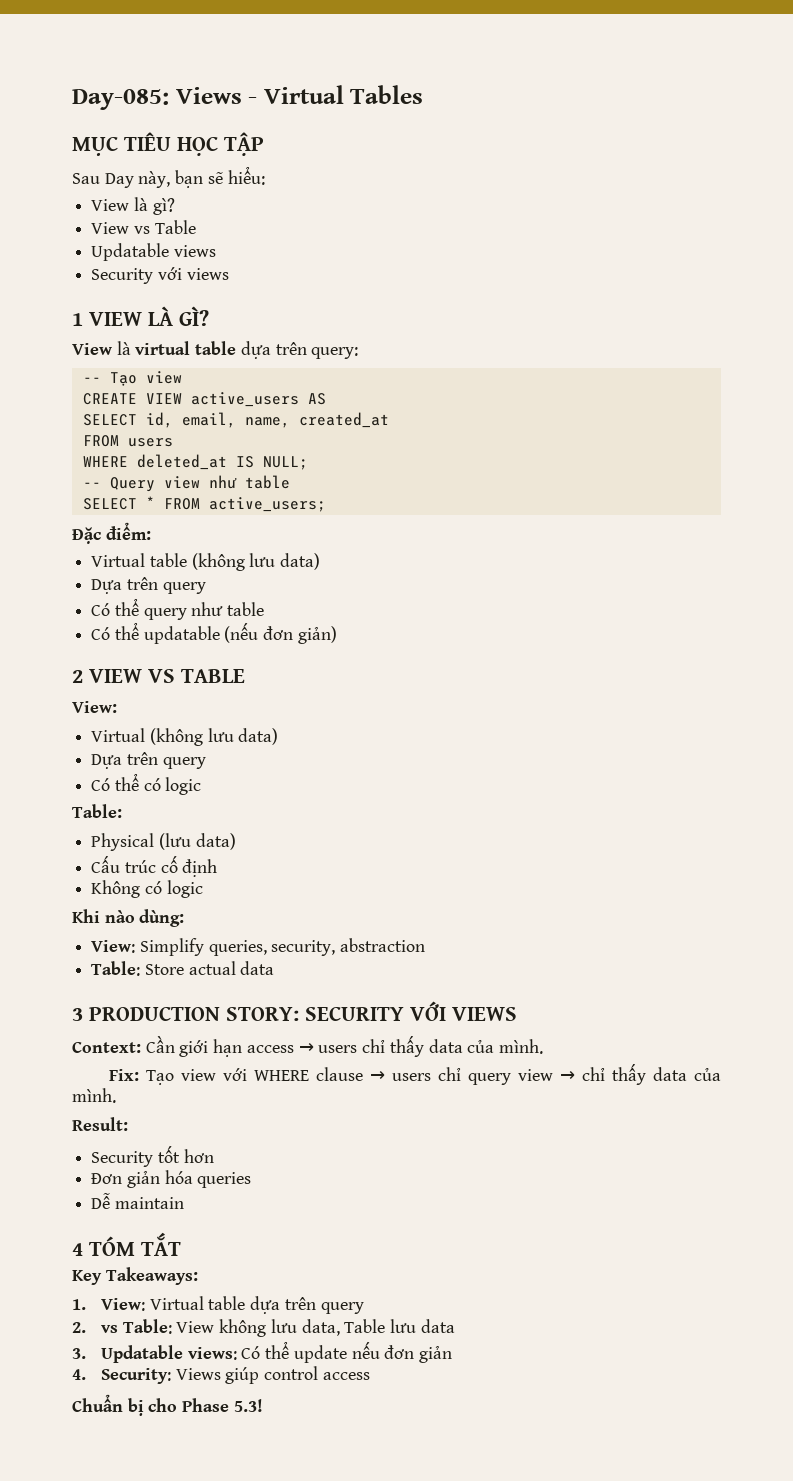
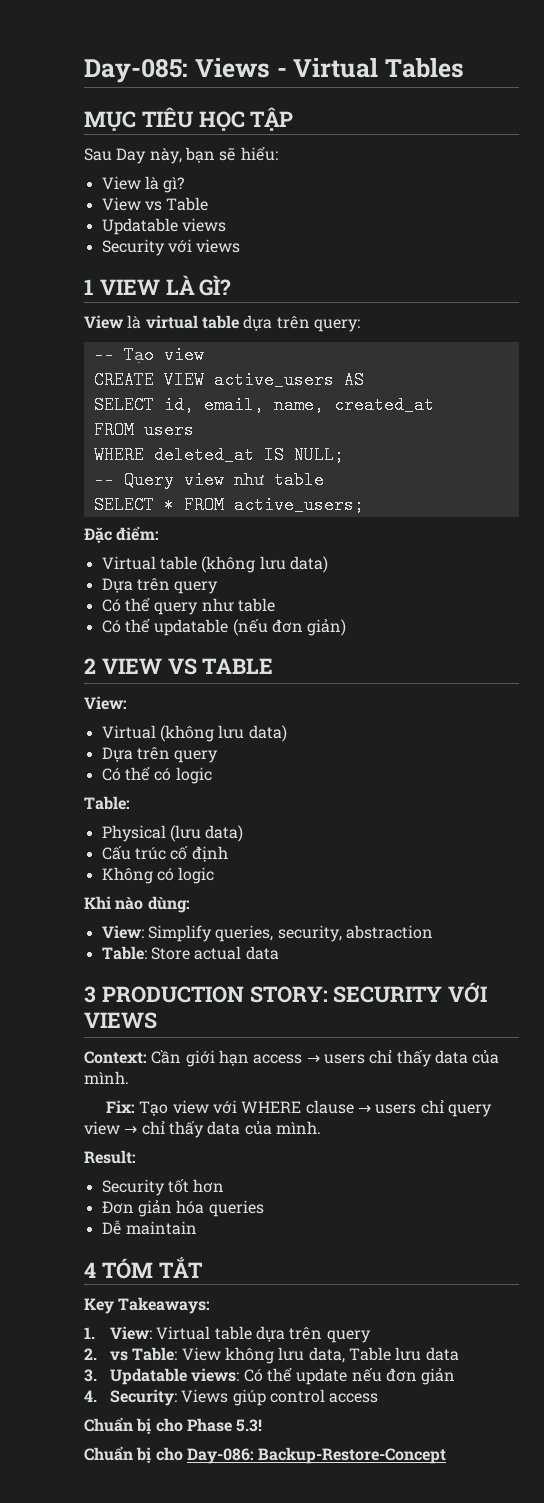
+ Chuẩn bị cho Day-086: Backup-Restore-Concept

